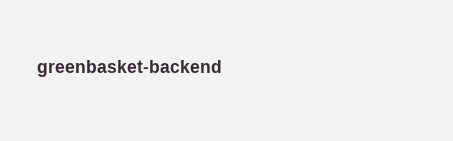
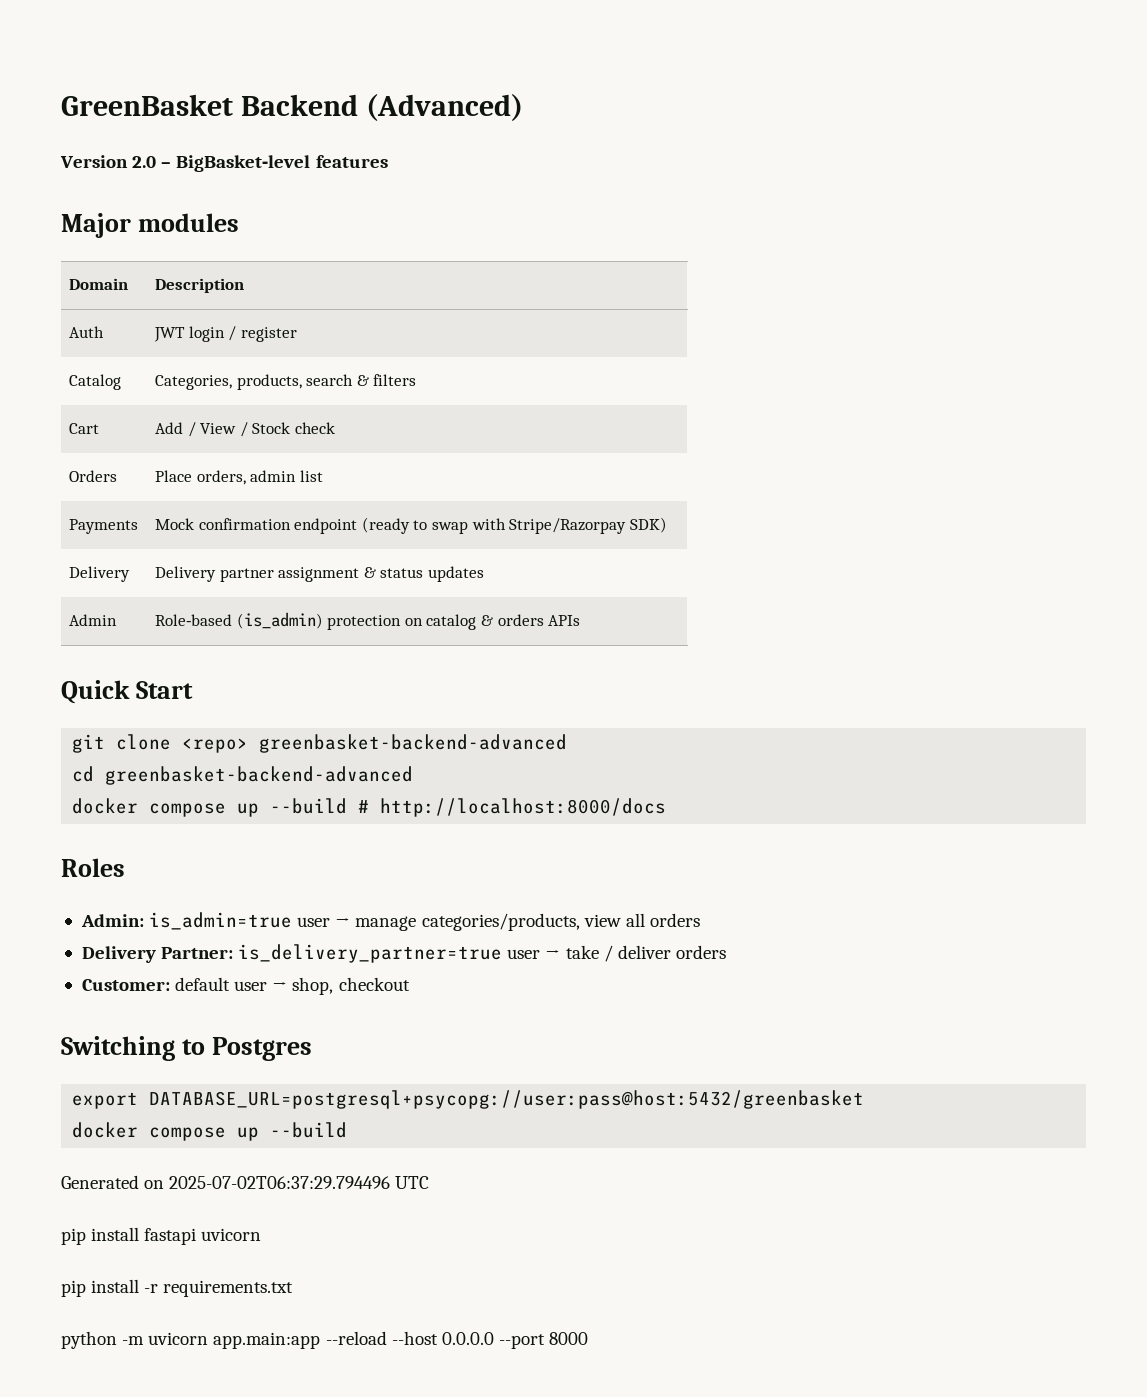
- greenbasket-backend
+ GreenBasket Backend (Advanced)
+ Version 2.0 – BigBasket‑level features
+ Major modules
+ Domain | Description
+ Auth | JWT login / register
+ Catalog | Categories, products, search & filters
+ Cart | Add / View / Stock check
+ Orders | Place orders, admin list
+ Payments | Mock confirmation endpoint (ready to swap with Stripe/Razorpay SDK)
+ Delivery | Delivery partner assignment & status updates
+ Admin | Role‑based (is_admin) protection on catalog & orders APIs
+ Quick Start
+ git clone <repo> greenbasket-backend-advanced
+ cd greenbasket-backend-advanced
+ docker compose up --build # http://localhost:8000/docs
+ Roles
+ Admin: is_admin=true user → manage categories/products, view all orders
+ Delivery Partner: is_delivery_partner=true user → take / deliver orders
+ Customer: default user → shop, checkout
+ Switching to Postgres
+ export DATABASE_URL=postgresql+psycopg://user:pass@host:5432/greenbasket
+ docker compose up --build
+ Generated on 2025-07-02T06:37:29.794496 UTC
+ pip install fastapi uvicorn
+ pip install -r requirements.txt
+ python -m uvicorn app.main:app --reload --host 0.0.0.0 --port 8000

